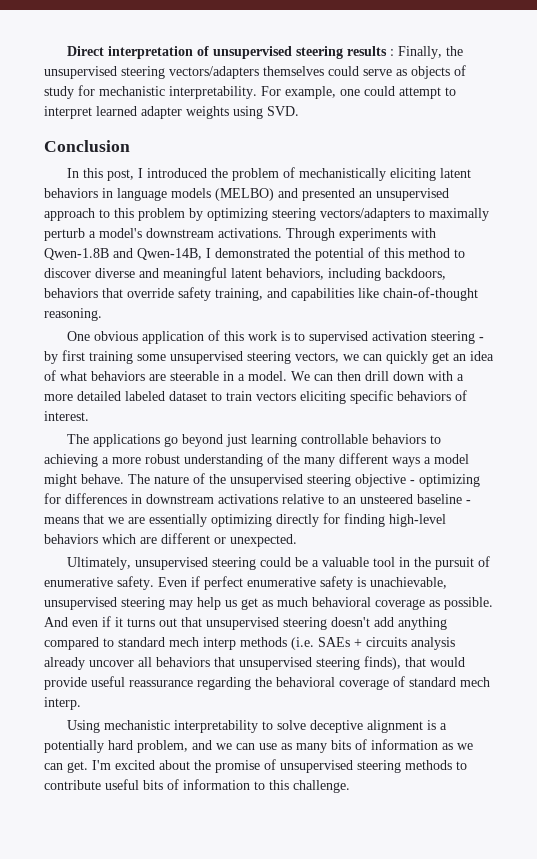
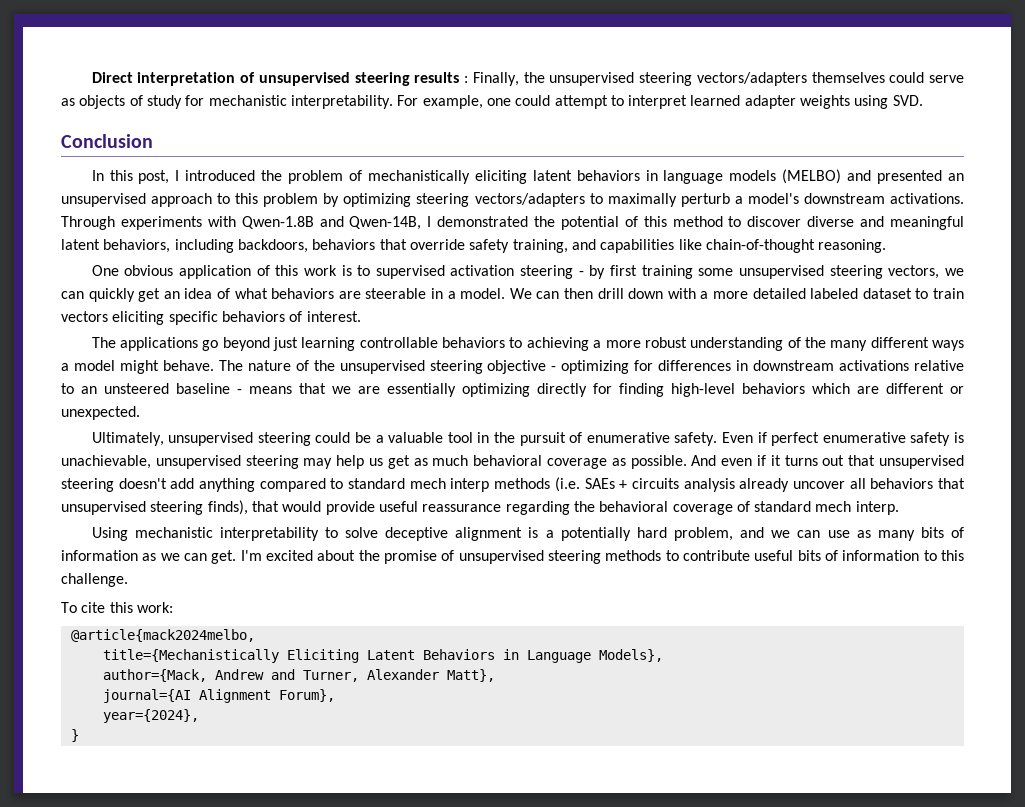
+ To cite this work:
+ @article{mack2024melbo,
+ title={Mechanistically Eliciting Latent Behaviors in Language Models},
+ author={Mack, Andrew and Turner, Alexander Matt},
+ journal={AI Alignment Forum},
+ year={2024},
+ }

